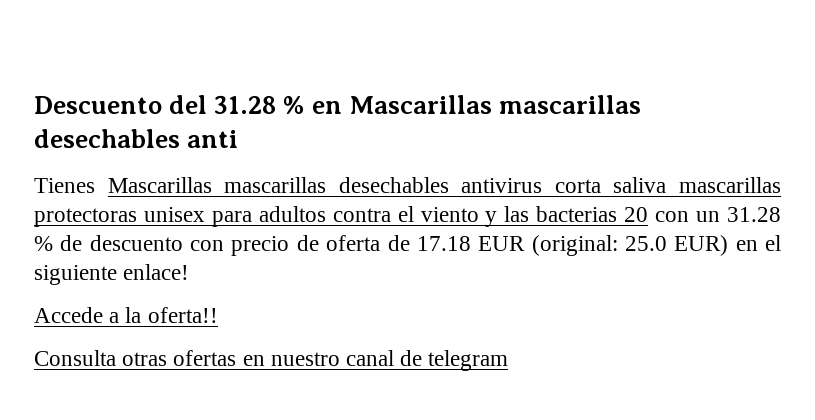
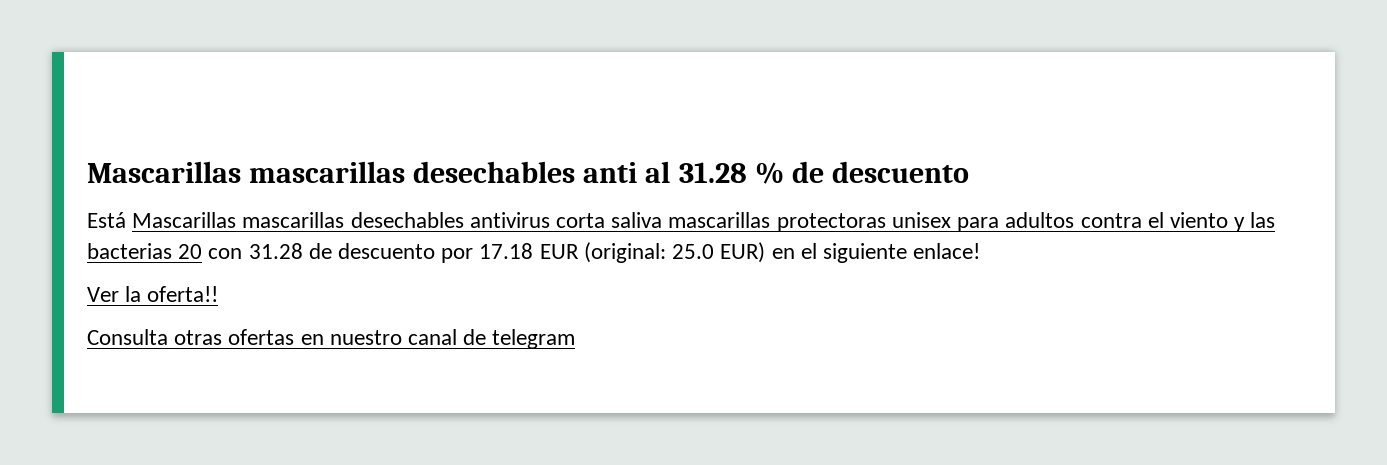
- Descuento del 31.28 % en Mascarillas mascarillas desechables anti
- Tienes Mascarillas mascarillas desechables antivirus corta saliva mascarillas protectoras unisex para adultos contra el viento y las bacterias 20 con un 31.28 % de descuento con precio de oferta de 17.18 EUR (original: 25.0 EUR) en el siguiente enlace!
+ Mascarillas mascarillas desechables anti al 31.28 % de descuento
+ Está Mascarillas mascarillas desechables antivirus corta saliva mascarillas protectoras unisex para adultos contra el viento y las bacterias 20 con 31.28 de descuento por 17.18 EUR (original: 25.0 EUR) en el siguiente enlace!
- Accede a la oferta!!
+ Ver la oferta!!

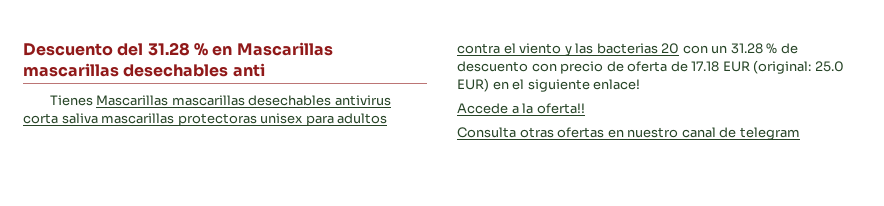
- Mascarillas mascarillas desechables anti al 31.28 % de descuento
- Está Mascarillas mascarillas desechables antivirus corta saliva mascarillas protectoras unisex para adultos contra el viento y las bacterias 20 con 31.28 de descuento por 17.18 EUR (original: 25.0 EUR) en el siguiente enlace!
+ Descuento del 31.28 % en Mascarillas mascarillas desechables anti
+ Tienes Mascarillas mascarillas desechables antivirus corta saliva mascarillas protectoras unisex para adultos contra el viento y las bacterias 20 con un 31.28 % de descuento con precio de oferta de 17.18 EUR (original: 25.0 EUR) en el siguiente enlace!
- Ver la oferta!!
+ Accede a la oferta!!

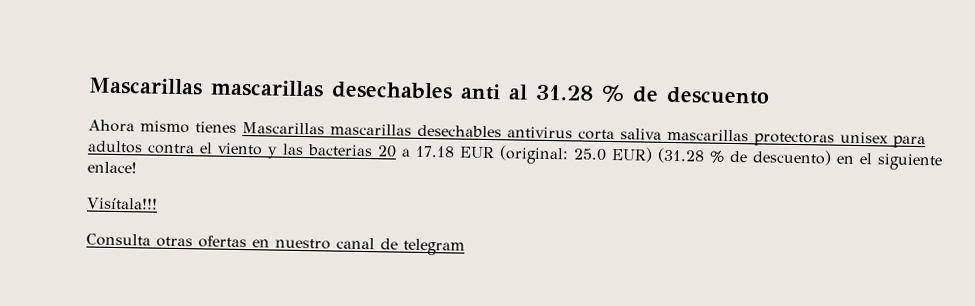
- Descuento del 31.28 % en Mascarillas mascarillas desechables anti
- Tienes Mascarillas mascarillas desechables antivirus corta saliva mascarillas protectoras unisex para adultos contra el viento y las bacterias 20 con un 31.28 % de descuento con precio de oferta de 17.18 EUR (original: 25.0 EUR) en el siguiente enlace!
+ Mascarillas mascarillas desechables anti al 31.28 % de descuento
+ Ahora mismo tienes Mascarillas mascarillas desechables antivirus corta saliva mascarillas protectoras unisex para adultos contra el viento y las bacterias 20 a 17.18 EUR (original: 25.0 EUR) (31.28 % de descuento) en el siguiente enlace!
- Accede a la oferta!!
+ Visítala!!!

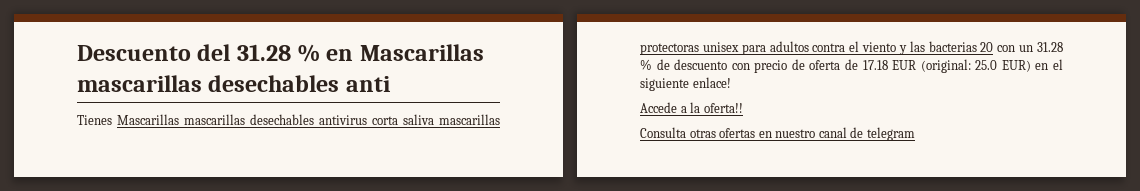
- Mascarillas mascarillas desechables anti al 31.28 % de descuento
- Ahora mismo tienes Mascarillas mascarillas desechables antivirus corta saliva mascarillas protectoras unisex para adultos contra el viento y las bacterias 20 a 17.18 EUR (original: 25.0 EUR) (31.28 % de descuento) en el siguiente enlace!
+ Descuento del 31.28 % en Mascarillas mascarillas desechables anti
+ Tienes Mascarillas mascarillas desechables antivirus corta saliva mascarillas protectoras unisex para adultos contra el viento y las bacterias 20 con un 31.28 % de descuento con precio de oferta de 17.18 EUR (original: 25.0 EUR) en el siguiente enlace!
- Visítala!!!
+ Accede a la oferta!!

